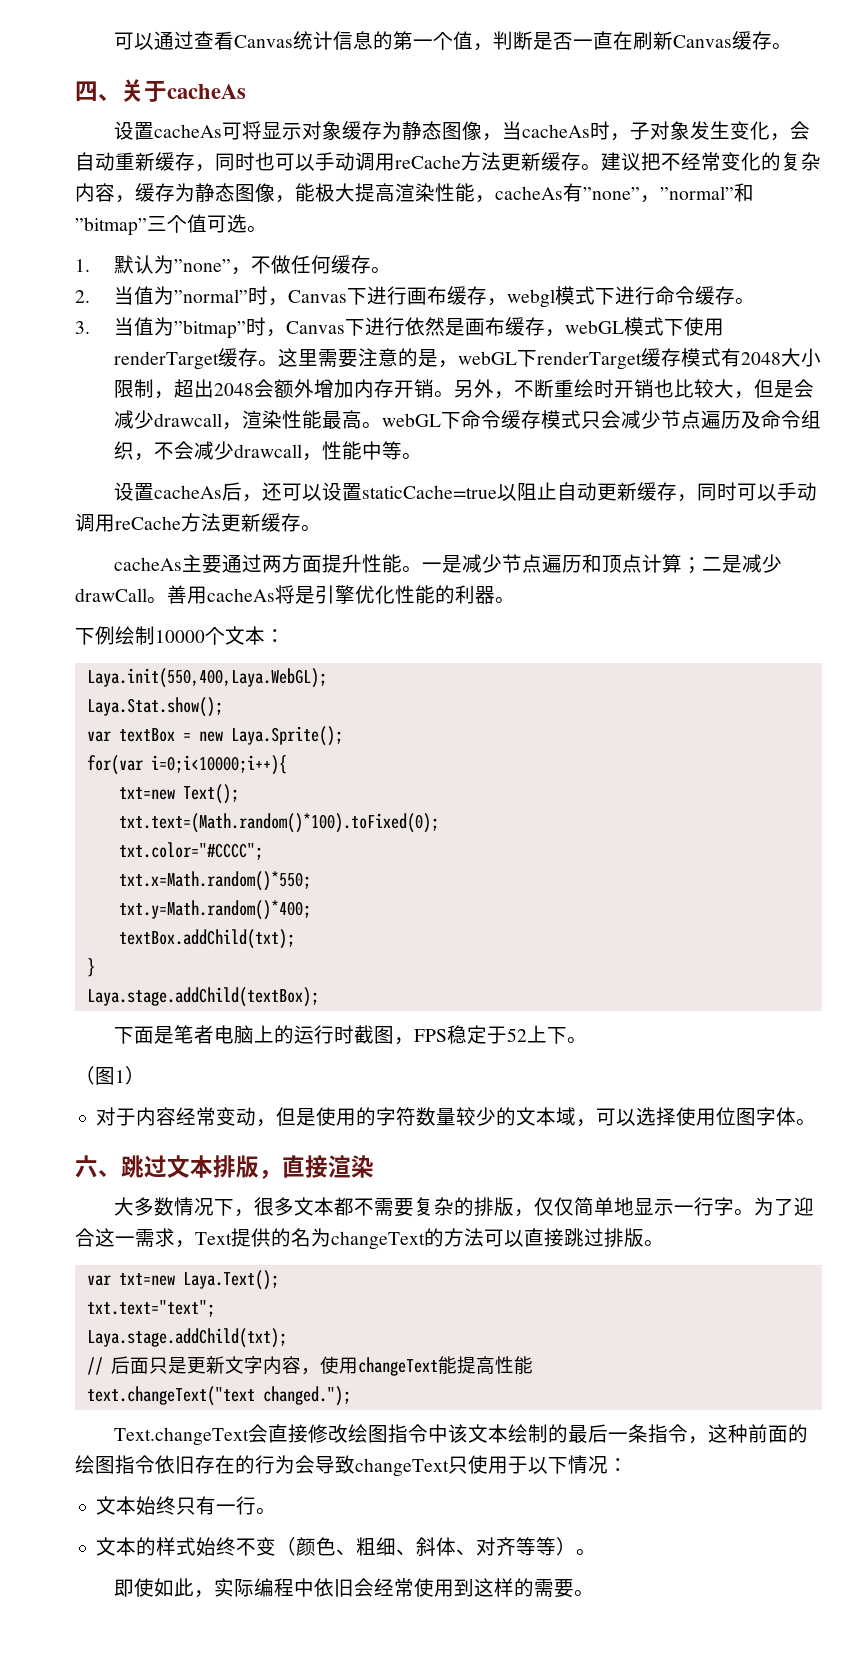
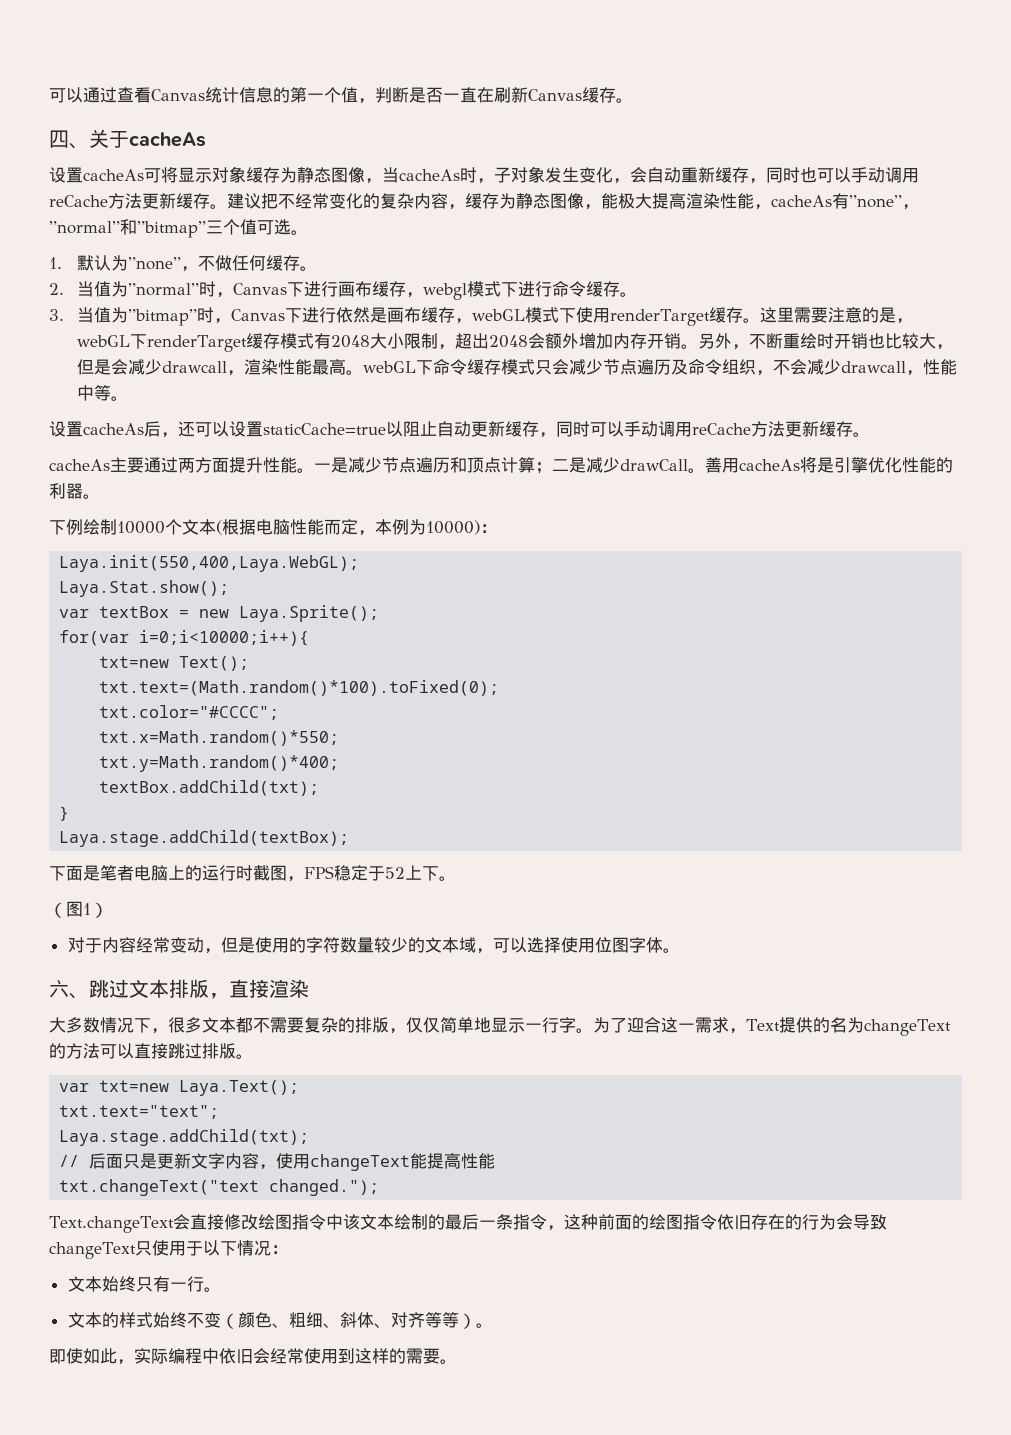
- 下例绘制10000个文本：
+ 下例绘制10000个文本(根据电脑性能而定，本例为10000)：
- text.changeText("text changed.");
+ txt.changeText("text changed.");

